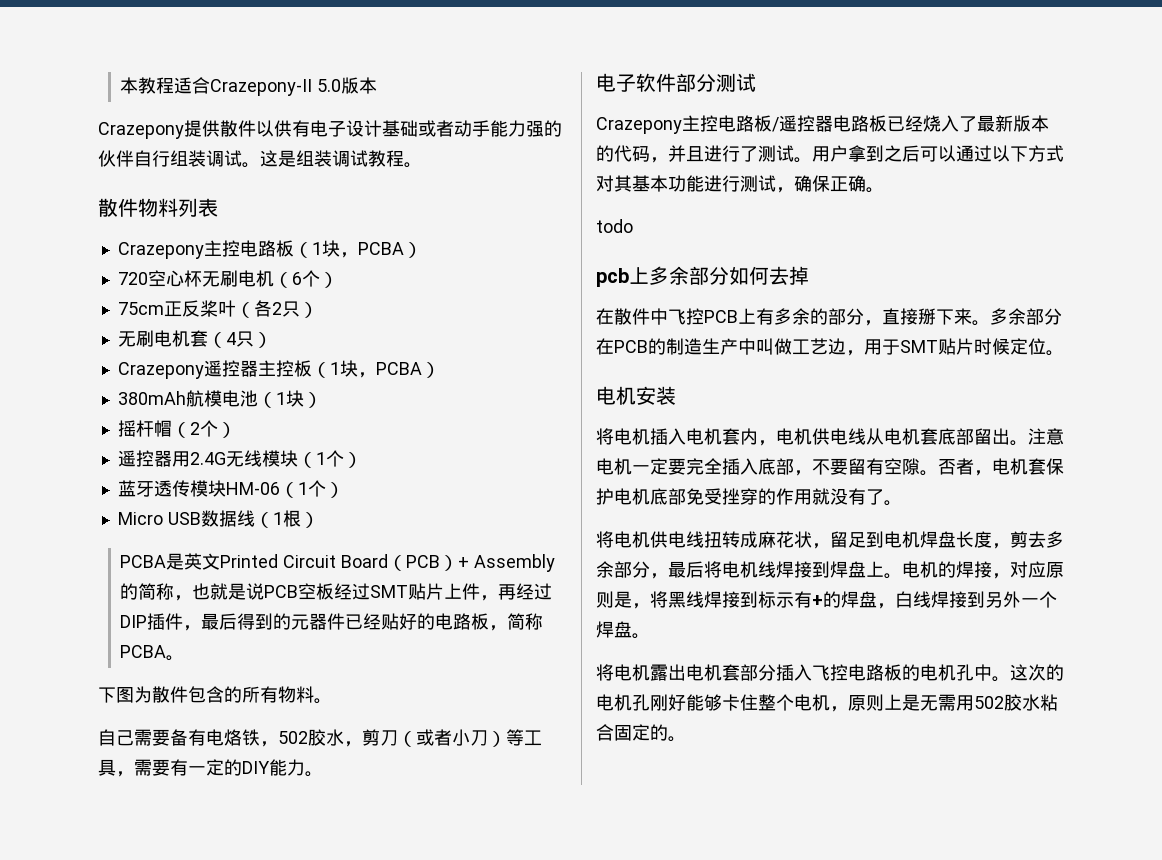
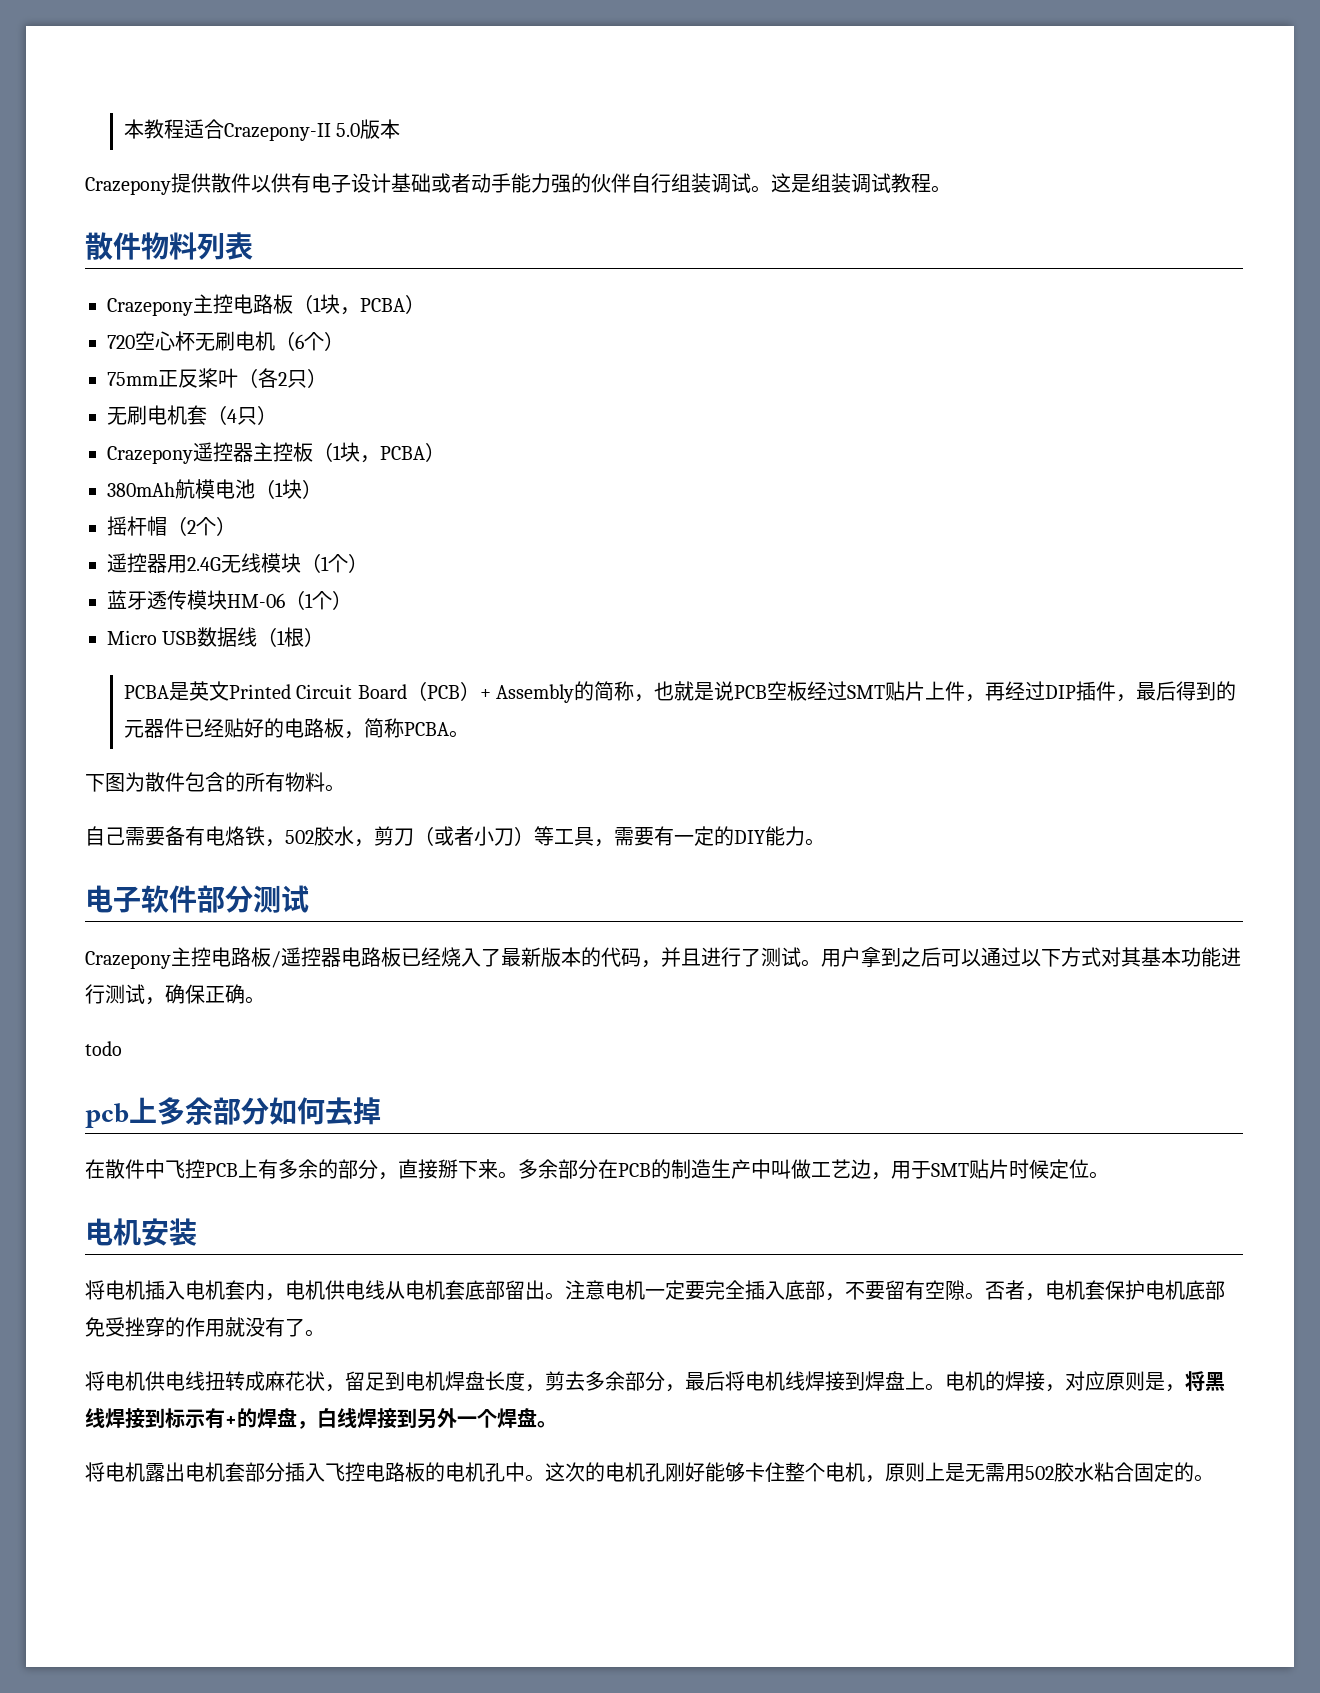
- 75cm正反桨叶（各2只）
+ 75mm正反桨叶（各2只）

